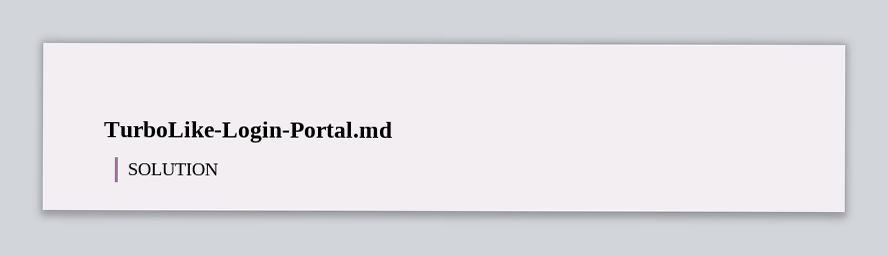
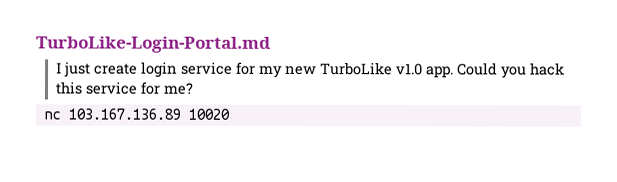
- SOLUTION
+ I just create login service for my new TurboLike v1.0 app. Could you hack this service for me?
+ nc 103.167.136.89 10020

